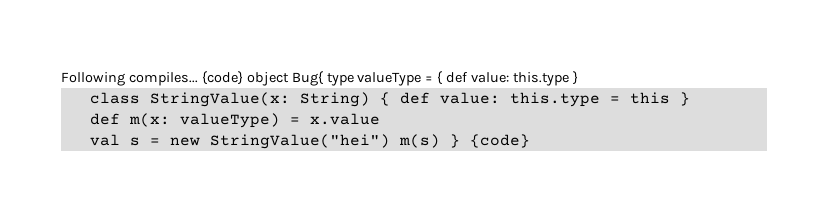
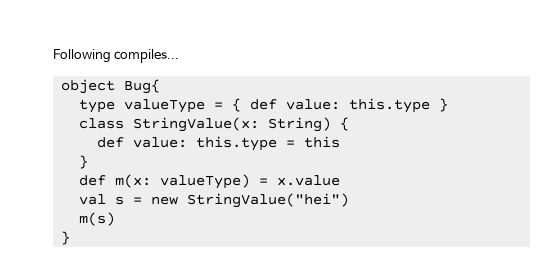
- Following compiles... {code} object Bug{ type valueType = { def value: this.type }
+ Following compiles...
+ object Bug{
+ type valueType = { def value: this.type }
- class StringValue(x: String) { def value: this.type = this }
+ class StringValue(x: String) {
+ def value: this.type = this
+ }
- val s = new StringValue("hei") m(s) } {code}
+ val s = new StringValue("hei")
+ m(s)
+ }

